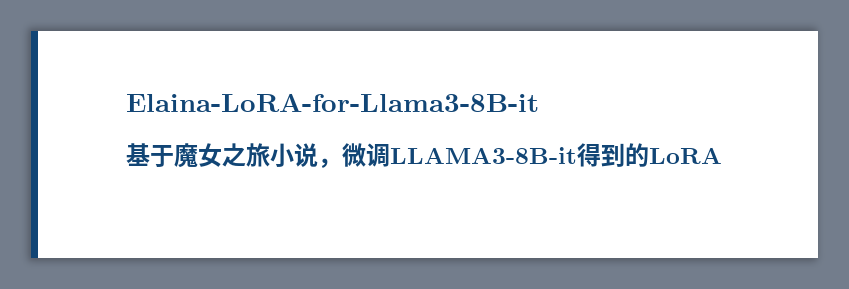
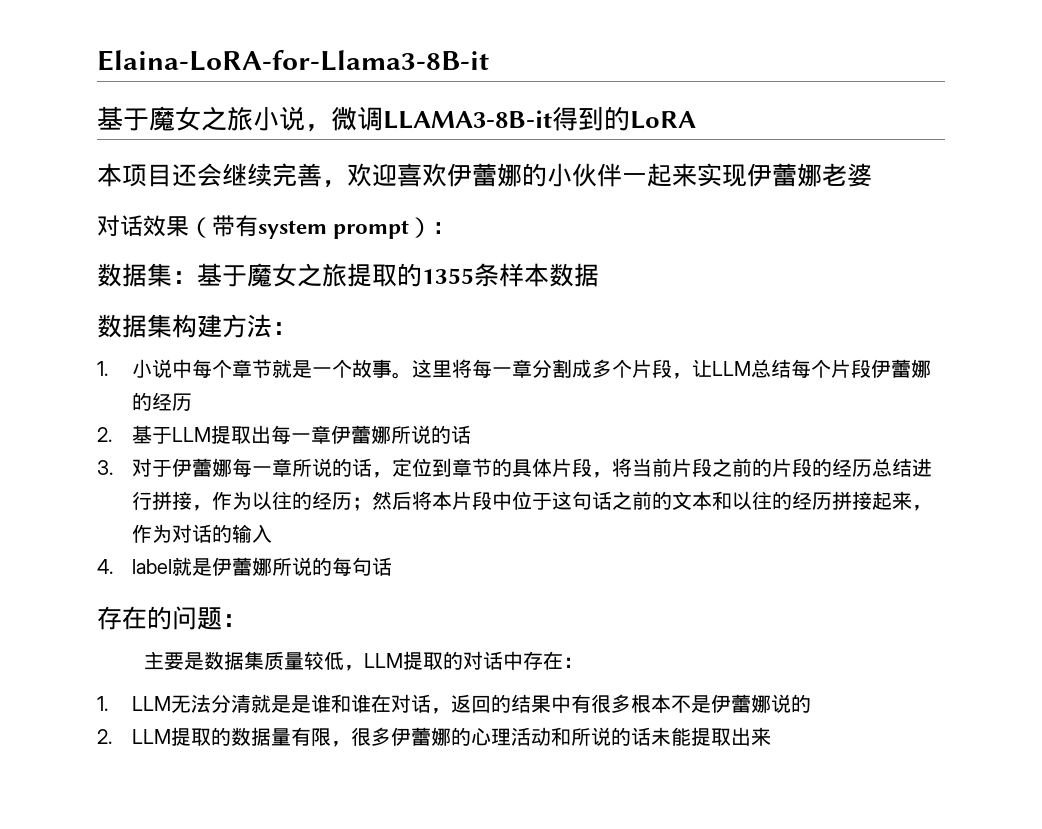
+ 本项目还会继续完善，欢迎喜欢伊蕾娜的小伙伴一起来实现伊蕾娜老婆
+ 对话效果（带有system prompt）：
+ 数据集：基于魔女之旅提取的1355条样本数据
+ 数据集构建方法：
+ 1.小说中每个章节就是一个故事。这里将每一章分割成多个片段，让LLM总结每个片段伊蕾娜的经历
+ 2.基于LLM提取出每一章伊蕾娜所说的话
+ 3.对于伊蕾娜每一章所说的话，定位到章节的具体片段，将当前片段之前的片段的经历总结进行拼接，作为以往的经历；然后将本片段中位于这句话之前的文本和以往的经历拼接起来，作为对话的输入
+ 4. label就是伊蕾娜所说的每句话
+ 存在的问题：
+ 主要是数据集质量较低，LLM提取的对话中存在：
+ 1. LLM无法分清就是是谁和谁在对话，返回的结果中有很多根本不是伊蕾娜说的
+ 2. LLM提取的数据量有限，很多伊蕾娜的心理活动和所说的话未能提取出来

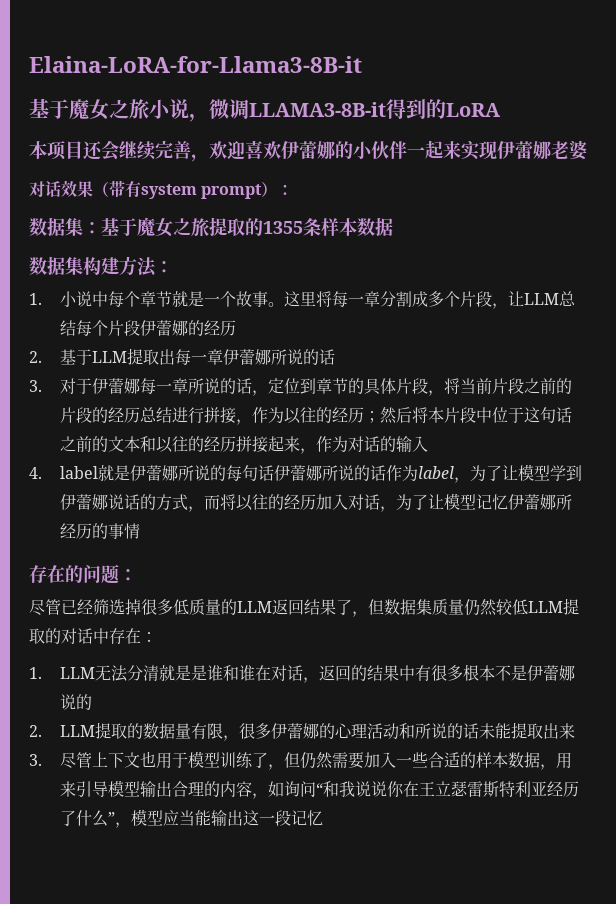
- 4. label就是伊蕾娜所说的每句话
+ 4. label就是伊蕾娜所说的每句话伊蕾娜所说的话作为label，为了让模型学到伊蕾娜说话的方式，而将以往的经历加入对话，为了让模型记忆伊蕾娜所经历的事情
  存在的问题：
- 主要是数据集质量较低，LLM提取的对话中存在：
+ 尽管已经筛选掉很多低质量的LLM返回结果了，但数据集质量仍然较低LLM提取的对话中存在：
+ 3.尽管上下文也用于模型训练了，但仍然需要加入一些合适的样本数据，用来引导模型输出合理的内容，如询问“和我说说你在王立瑟雷斯特利亚经历了什么”，模型应当能输出这一段记忆

